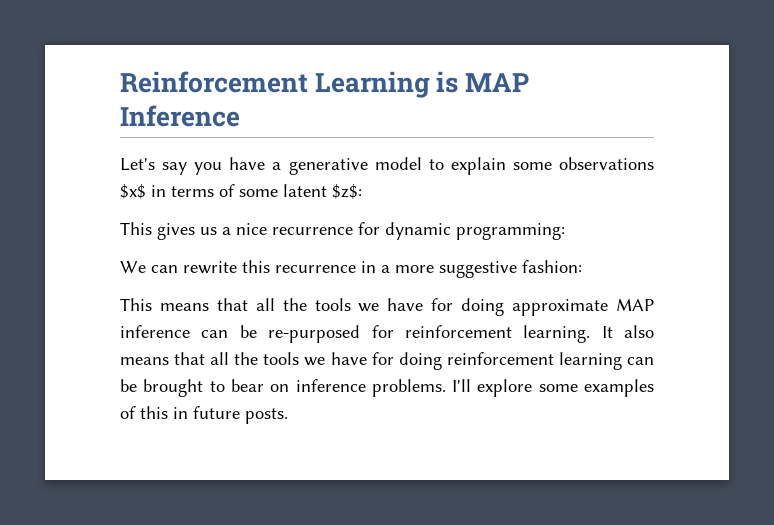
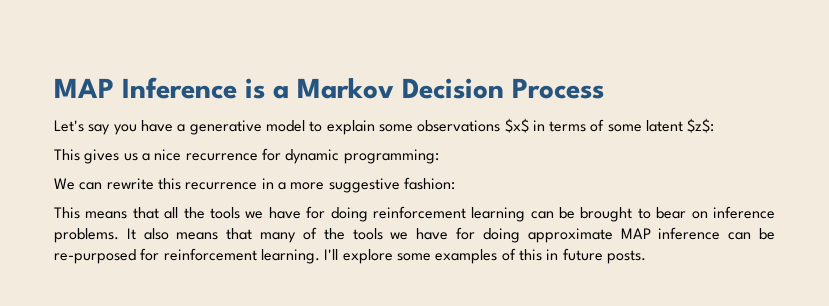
- Reinforcement Learning is MAP Inference
+ MAP Inference is a Markov Decision Process
- This means that all the tools we have for doing approximate MAP inference can be re-purposed for reinforcement learning. It also means that all the tools we have for doing reinforcement learning can be brought to bear on inference problems.
+ This means that all the tools we have for doing reinforcement learning can be brought to bear on inference problems.
+ It also means that many of the tools we have for doing approximate MAP inference can be re-purposed for reinforcement learning.

